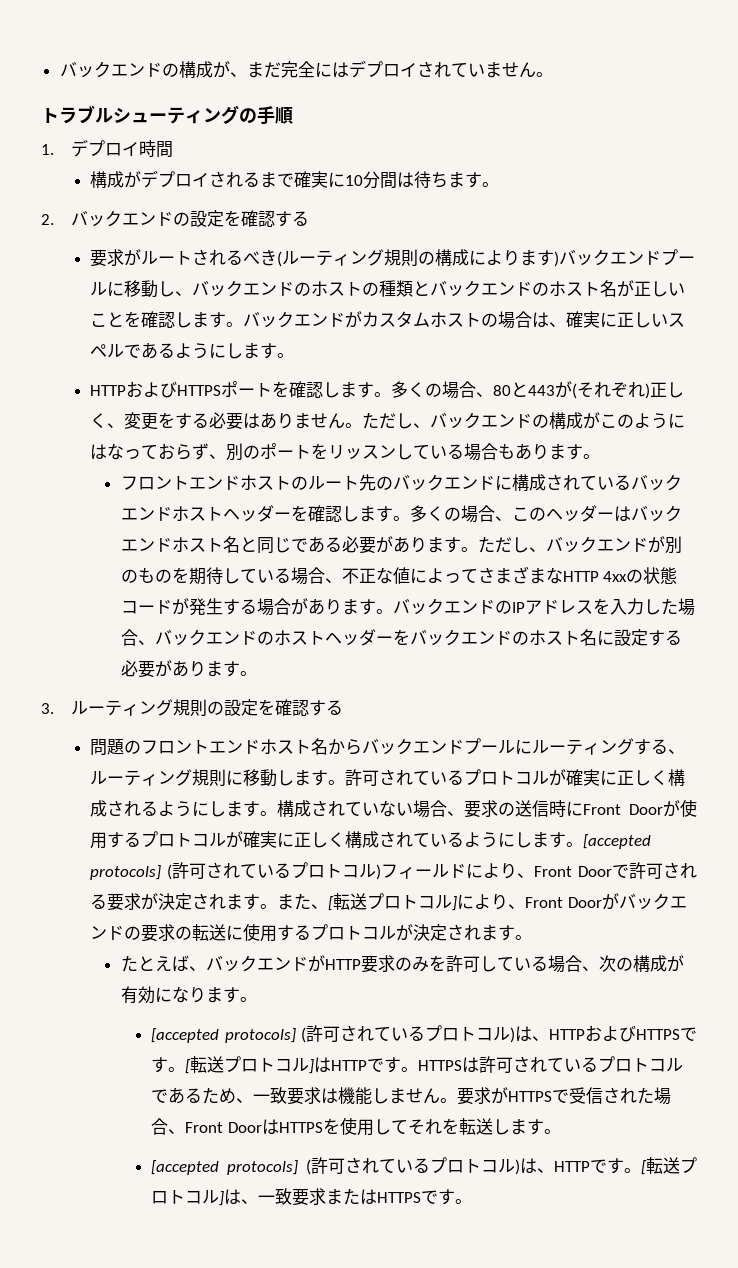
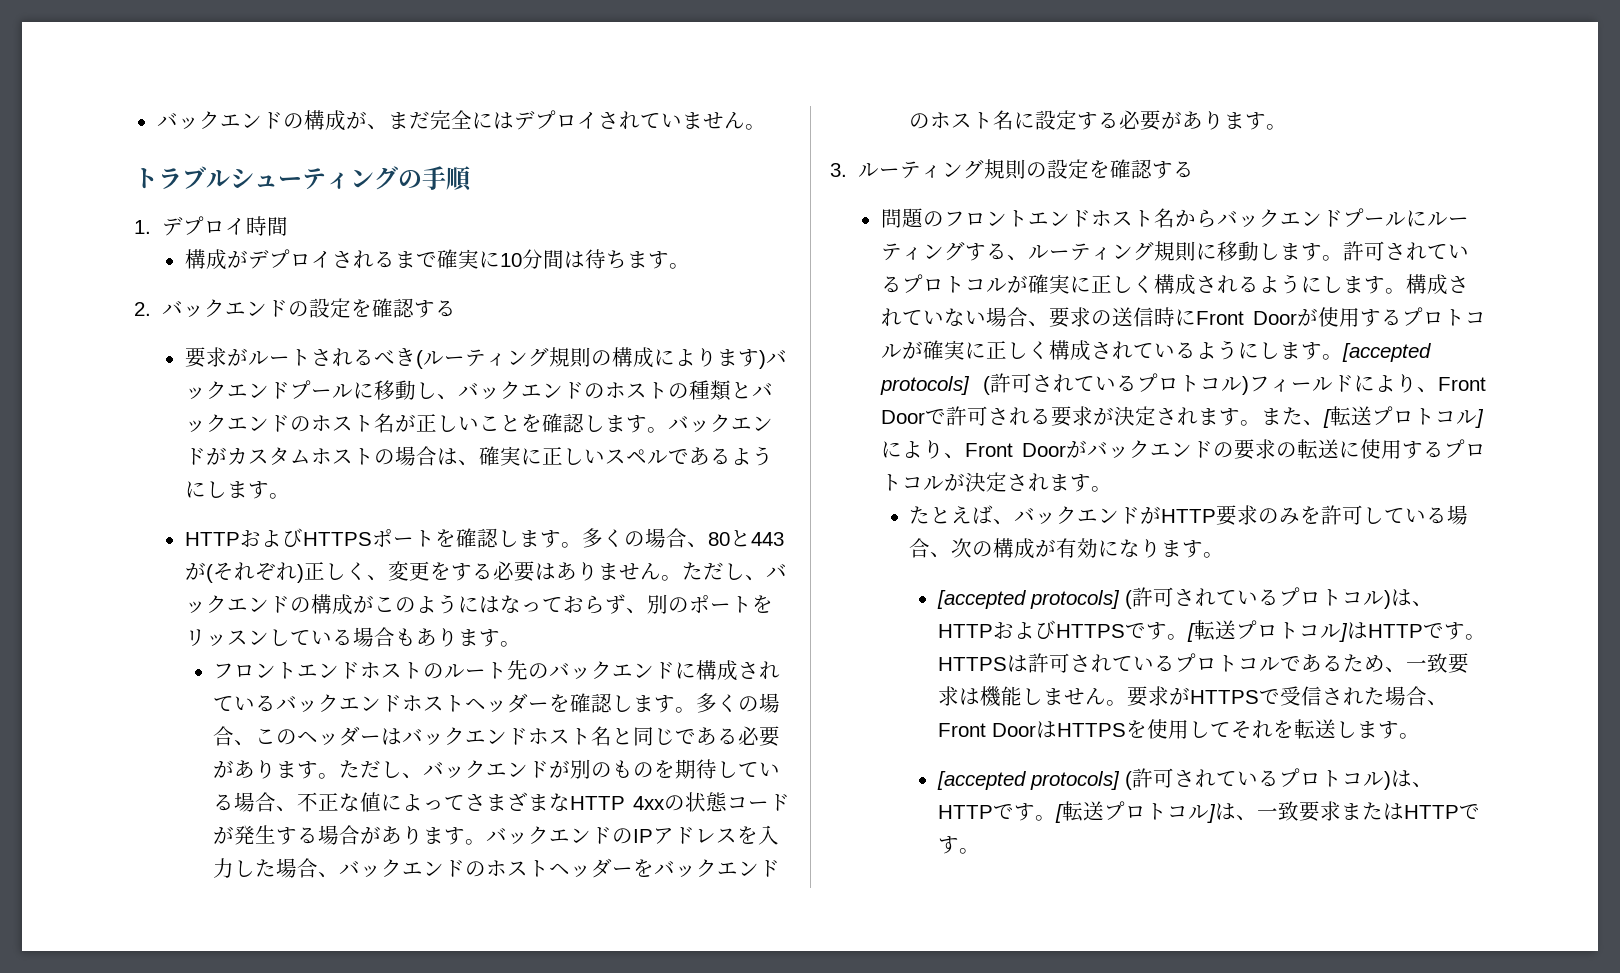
- [転送プロトコル]は、一致要求またはHTTPSです。
+ [転送プロトコル]は、一致要求またはHTTPです。

